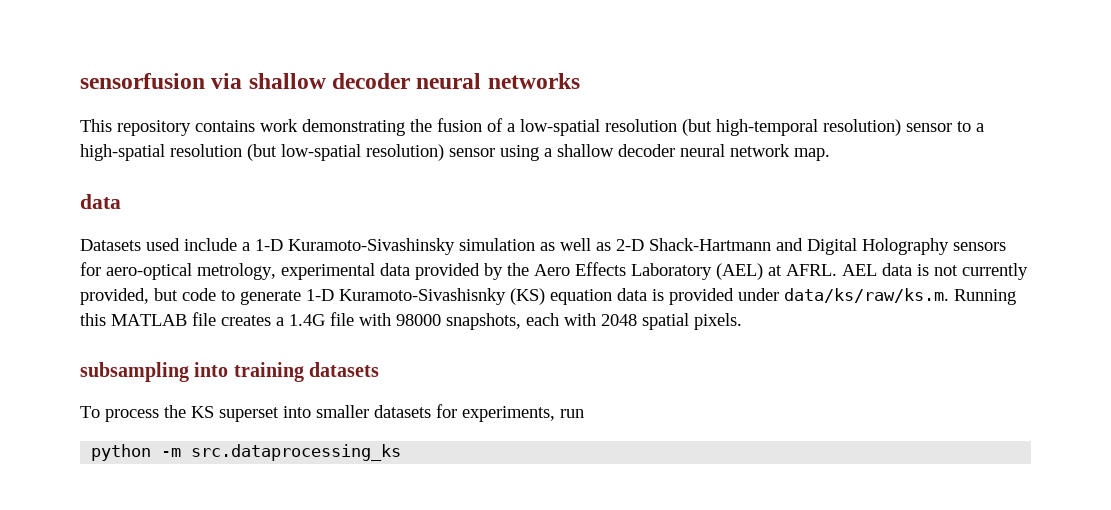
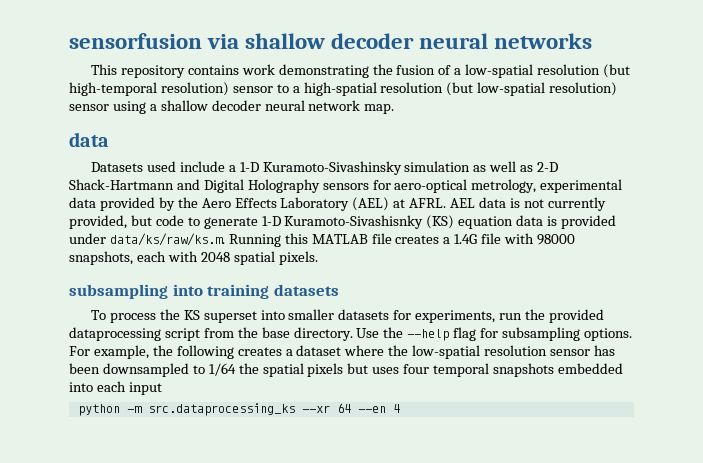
- To process the KS superset into smaller datasets for experiments, run
+ To process the KS superset into smaller datasets for experiments, run the provided dataprocessing script from the base directory. Use the --help flag for subsampling options. For example, the following creates a dataset where the low-spatial resolution sensor has been downsampled to 1/64 the spatial pixels but uses four temporal snapshots embedded into each input
- python -m src.dataprocessing_ks
+ python -m src.dataprocessing_ks --xr 64 --en 4

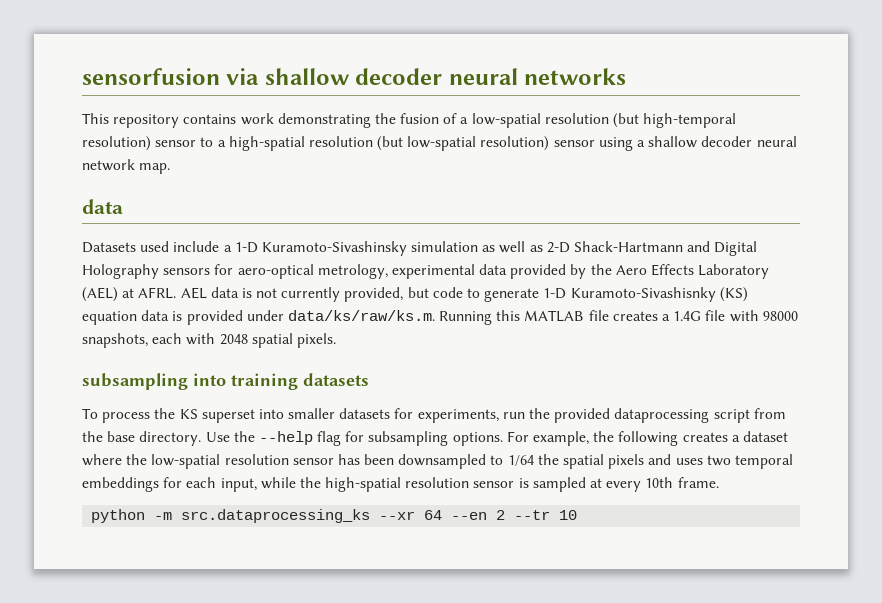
- For example, the following creates a dataset where the low-spatial resolution sensor has been downsampled to 1/64 the spatial pixels but uses four temporal snapshots embedded into each input
+ For example, the following creates a dataset where the low-spatial resolution sensor has been downsampled to 1/64 the spatial pixels and uses two temporal embeddings for each input, while the high-spatial resolution sensor is sampled at every 10th frame.
- python -m src.dataprocessing_ks --xr 64 --en 4
+ python -m src.dataprocessing_ks --xr 64 --en 2 --tr 10

